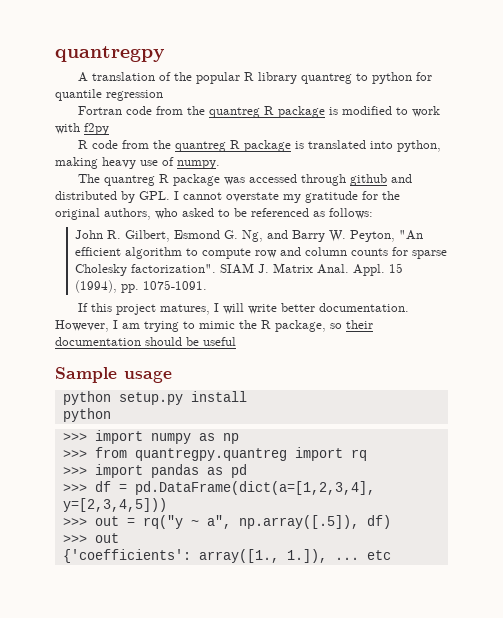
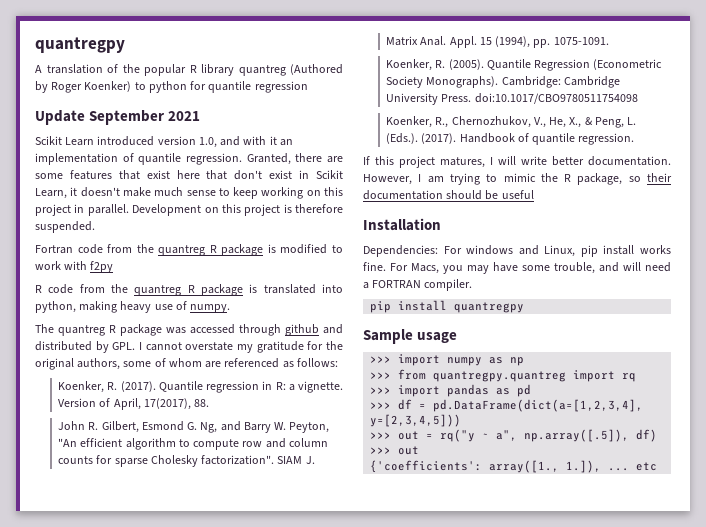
- A translation of the popular R library quantreg to python for quantile regression
+ A translation of the popular R library quantreg (Authored by Roger Koenker) to python for quantile regression
+ Update September 2021
+ Scikit Learn introduced version 1.0, and with it an implementation of quantile regression. Granted, there are some features that exist here that don't exist in Scikit Learn, it doesn't make much sense to keep working on this project in parallel. Development on this project is therefore suspended.
- The quantreg R package was accessed through github and distributed by GPL. I cannot overstate my gratitude for the original authors, who asked to be referenced as follows:
+ The quantreg R package was accessed through github and distributed by GPL. I cannot overstate my gratitude for the original authors, some of whom are referenced as follows:
+ Koenker, R. (2017). Quantile regression in R: a vignette. Version of April, 17(2017), 88.
+ Koenker, R. (2005). Quantile Regression (Econometric Society Monographs). Cambridge: Cambridge University Press. doi:10.1017/CBO9780511754098
+ Koenker, R., Chernozhukov, V., He, X., & Peng, L. (Eds.). (2017). Handbook of quantile regression.
+ Installation
+ Dependencies: For windows and Linux, pip install works fine. For Macs, you may have some trouble, and will need a FORTRAN compiler.
+ pip install quantregpy
  Sample usage
- python setup.py install
- python

